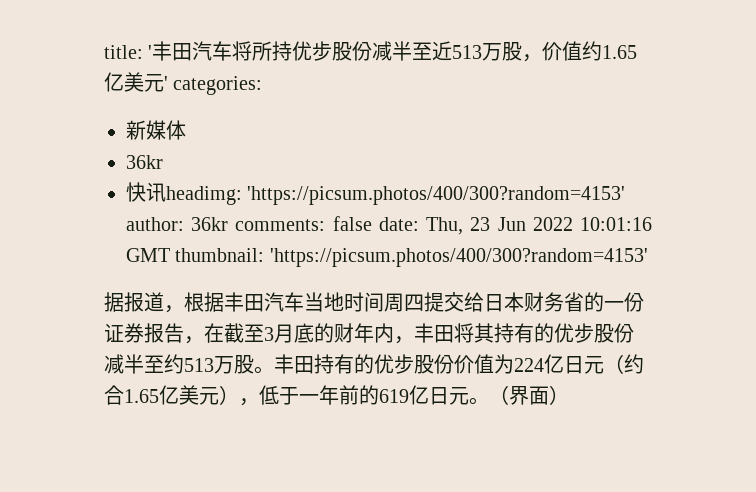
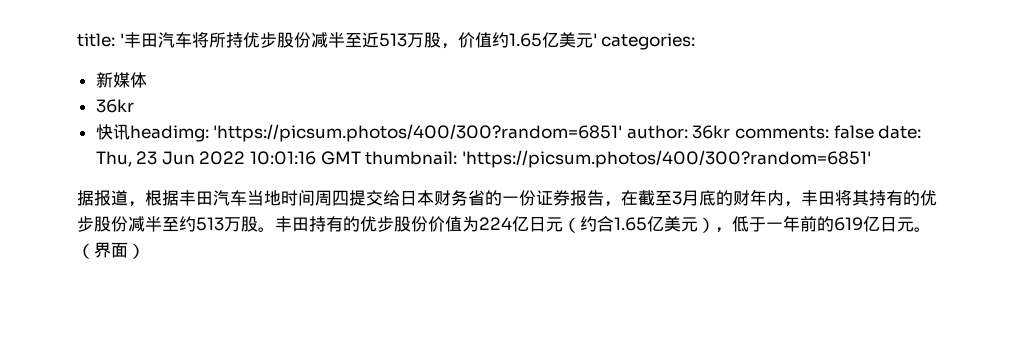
- 快讯headimg: 'https://picsum.photos/400/300?random=4153' author: 36kr comments: false date: Thu, 23 Jun 2022 10:01:16 GMT thumbnail: 'https://picsum.photos/400/300?random=4153'
+ 快讯headimg: 'https://picsum.photos/400/300?random=6851' author: 36kr comments: false date: Thu, 23 Jun 2022 10:01:16 GMT thumbnail: 'https://picsum.photos/400/300?random=6851'

